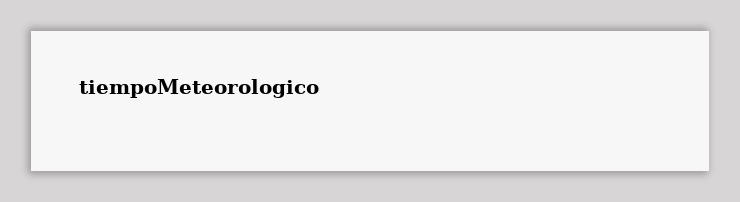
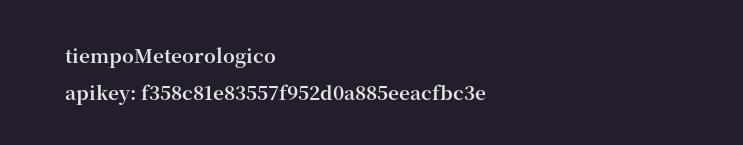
+ apikey: f358c81e83557f952d0a885eeacfbc3e

